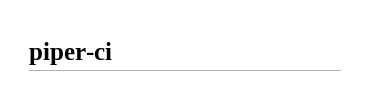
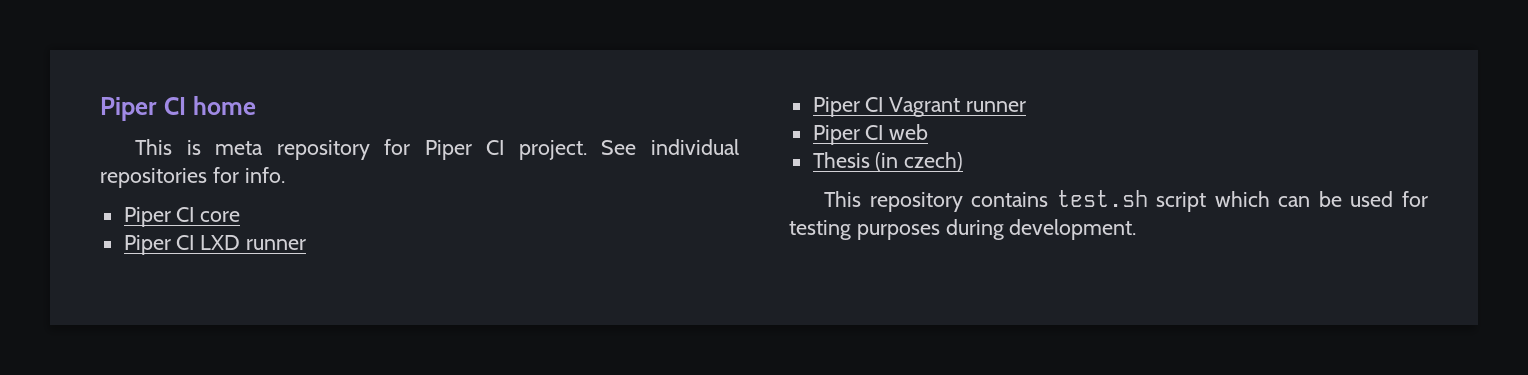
- piper-ci
+ Piper CI home
+ This is meta repository for Piper CI project. See individual repositories for info.
+ Piper CI core
+ Piper CI LXD runner
+ Piper CI Vagrant runner
+ Piper CI web
+ Thesis (in czech)
+ This repository contains test.sh script which can be used for testing purposes during development.

